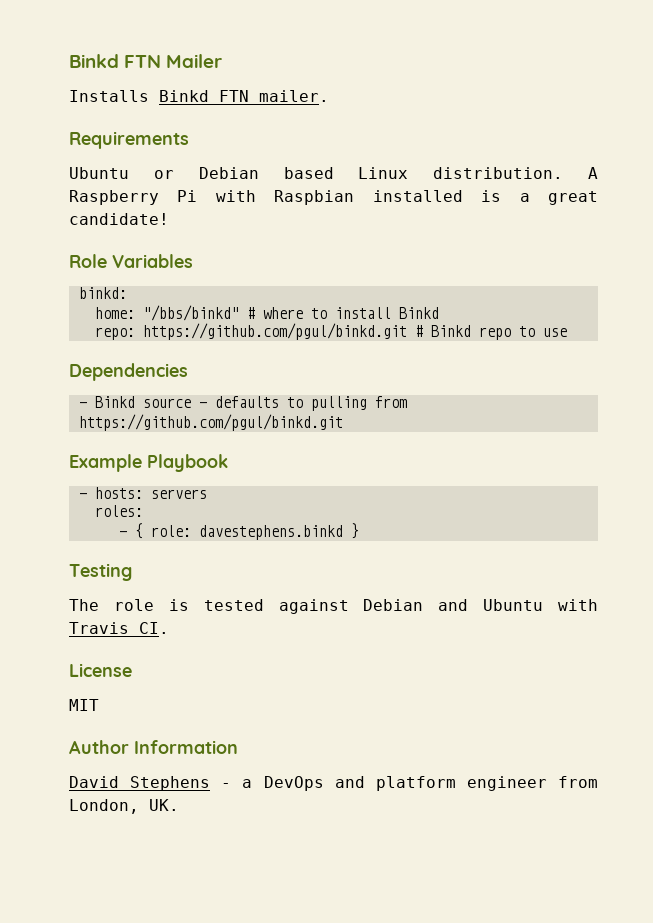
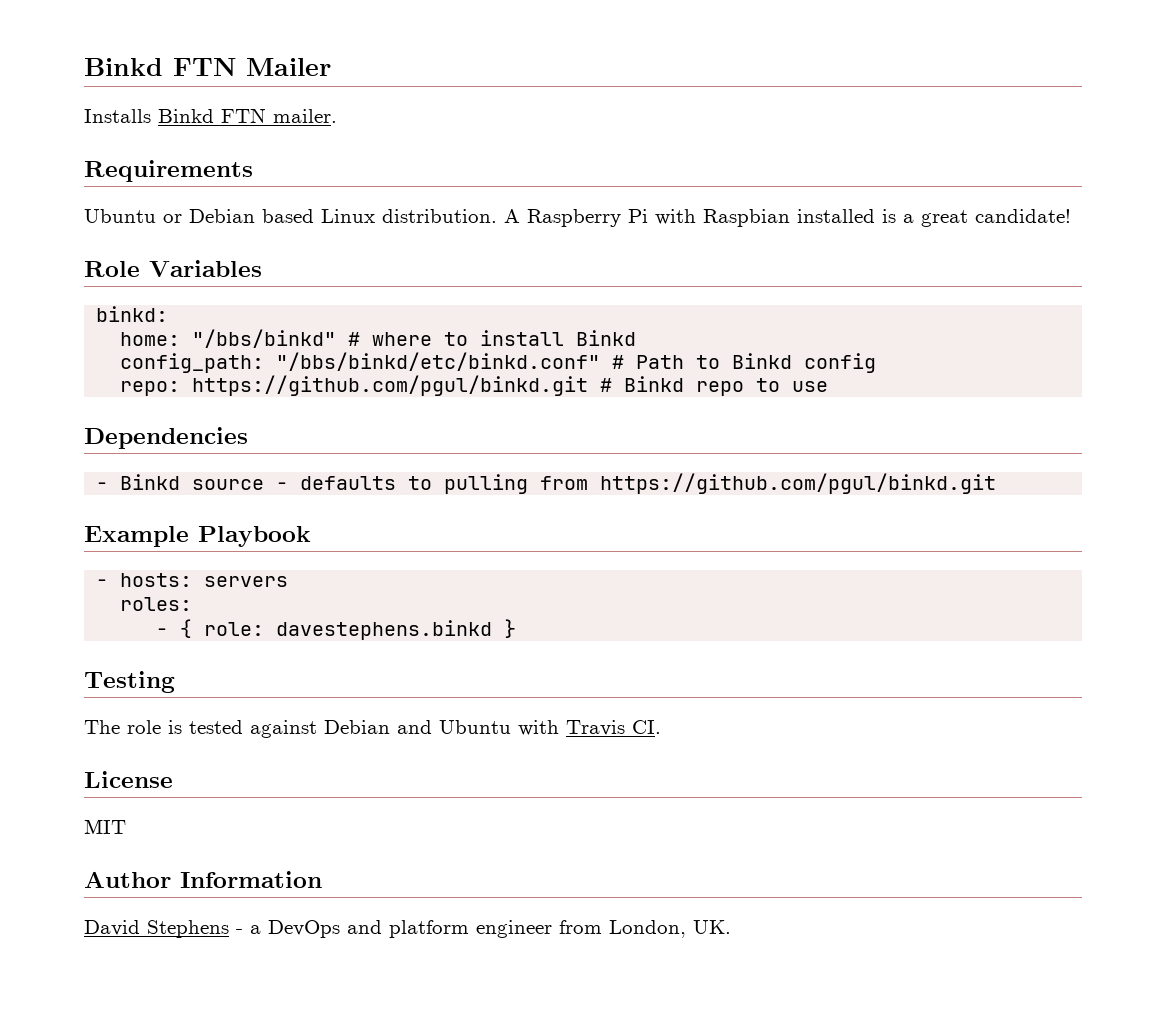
+ config_path: "/bbs/binkd/etc/binkd.conf" # Path to Binkd config

